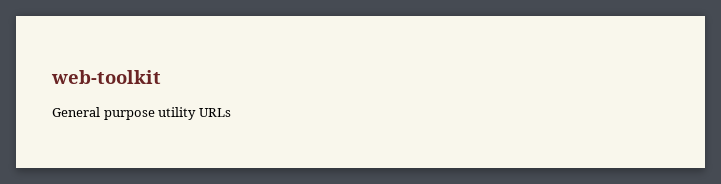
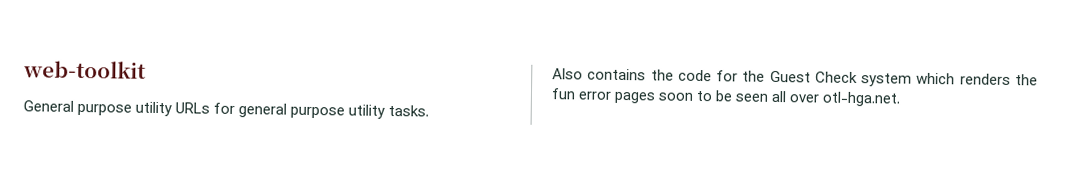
- General purpose utility URLs
+ General purpose utility URLs for general purpose utility tasks.
+ Also contains the code for the Guest Check system which renders the fun error pages soon to be seen all over otl-hga.net.

